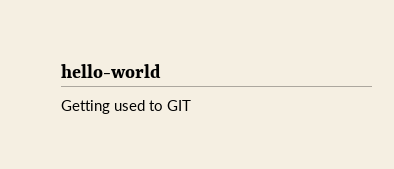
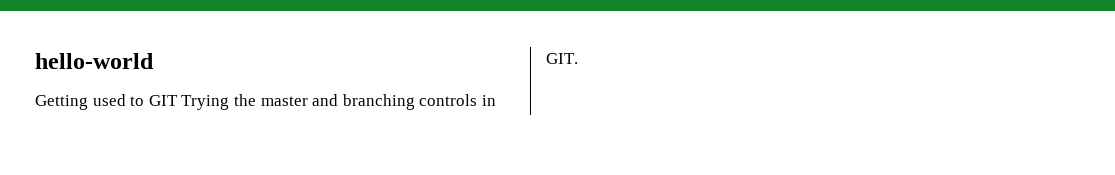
- Getting used to GIT
+ Getting used to GIT Trying the master and branching controls in GIT.

